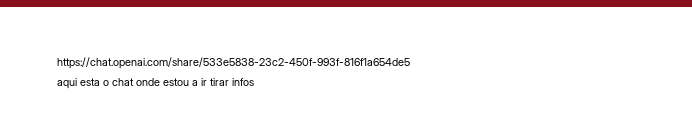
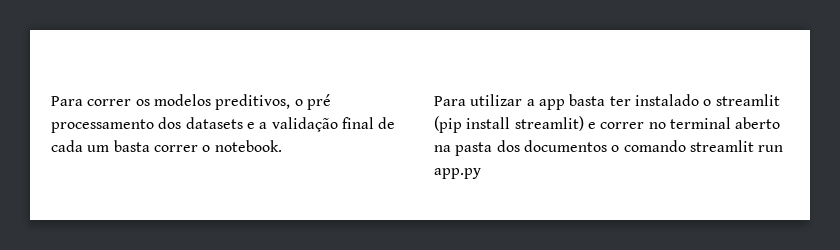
- https://chat.openai.com/share/533e5838-23c2-450f-993f-816f1a654de5
- aqui esta o chat onde estou a ir tirar infos
+ Para correr os modelos preditivos, o pré processamento dos datasets e a validação final de cada um basta correr o notebook.
+ Para utilizar a app basta ter instalado o streamlit (pip install streamlit) e correr no terminal aberto na pasta dos documentos o comando streamlit run app.py

